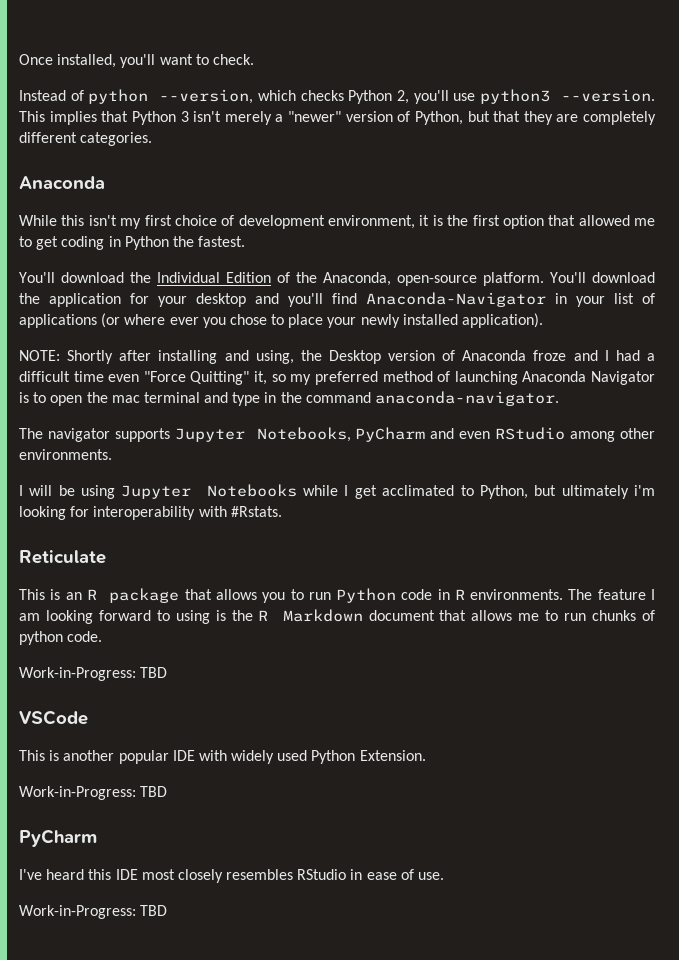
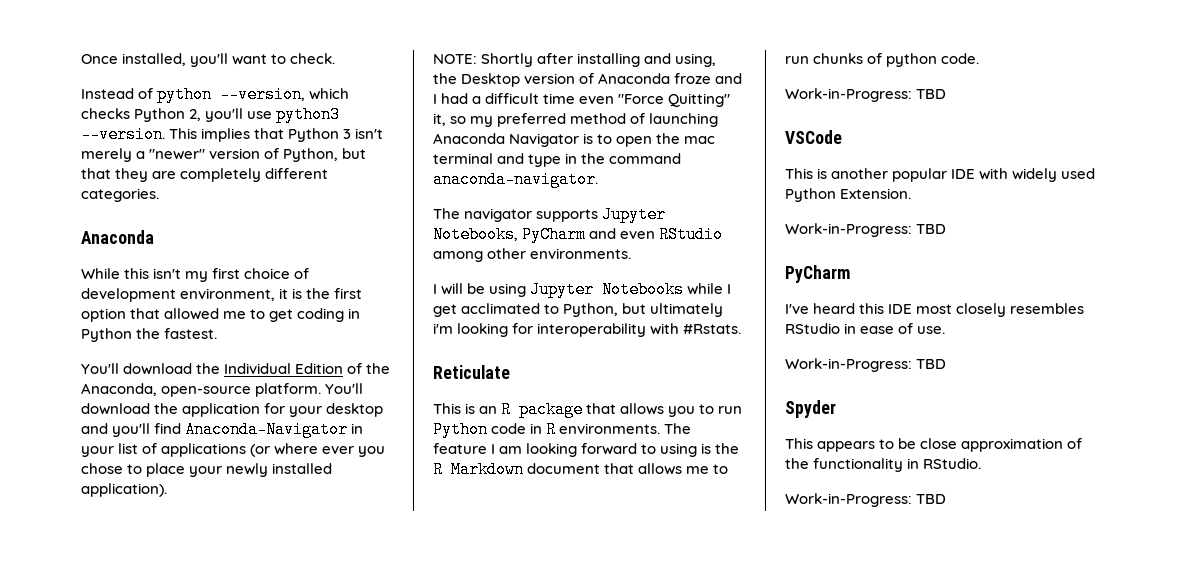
+ Spyder
+ This appears to be close approximation of the functionality in RStudio.
+ Work-in-Progress: TBD

